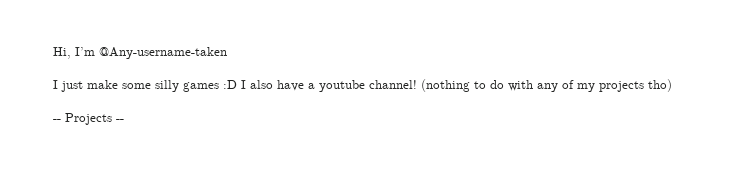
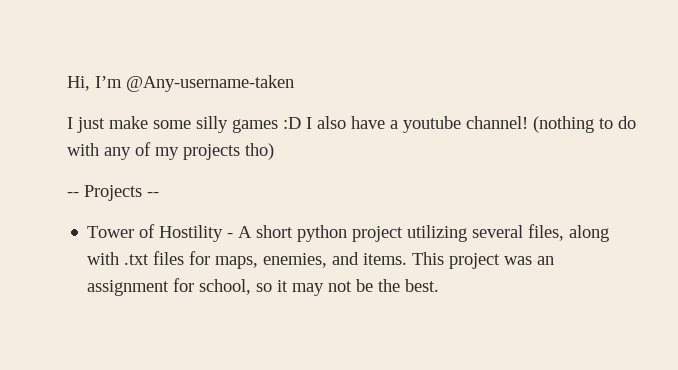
+ Tower of Hostility - A short python project utilizing several files, along with .txt files for maps, enemies, and items. This project was an assignment for school, so it may not be the best.

